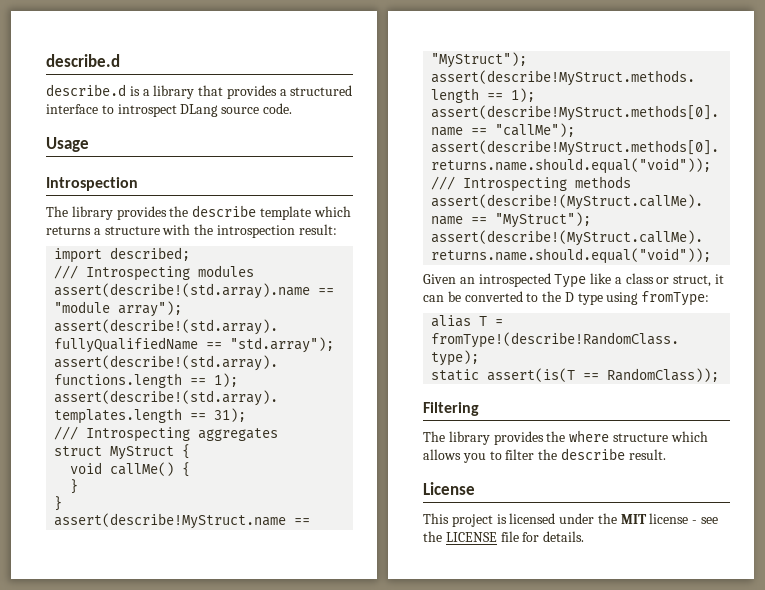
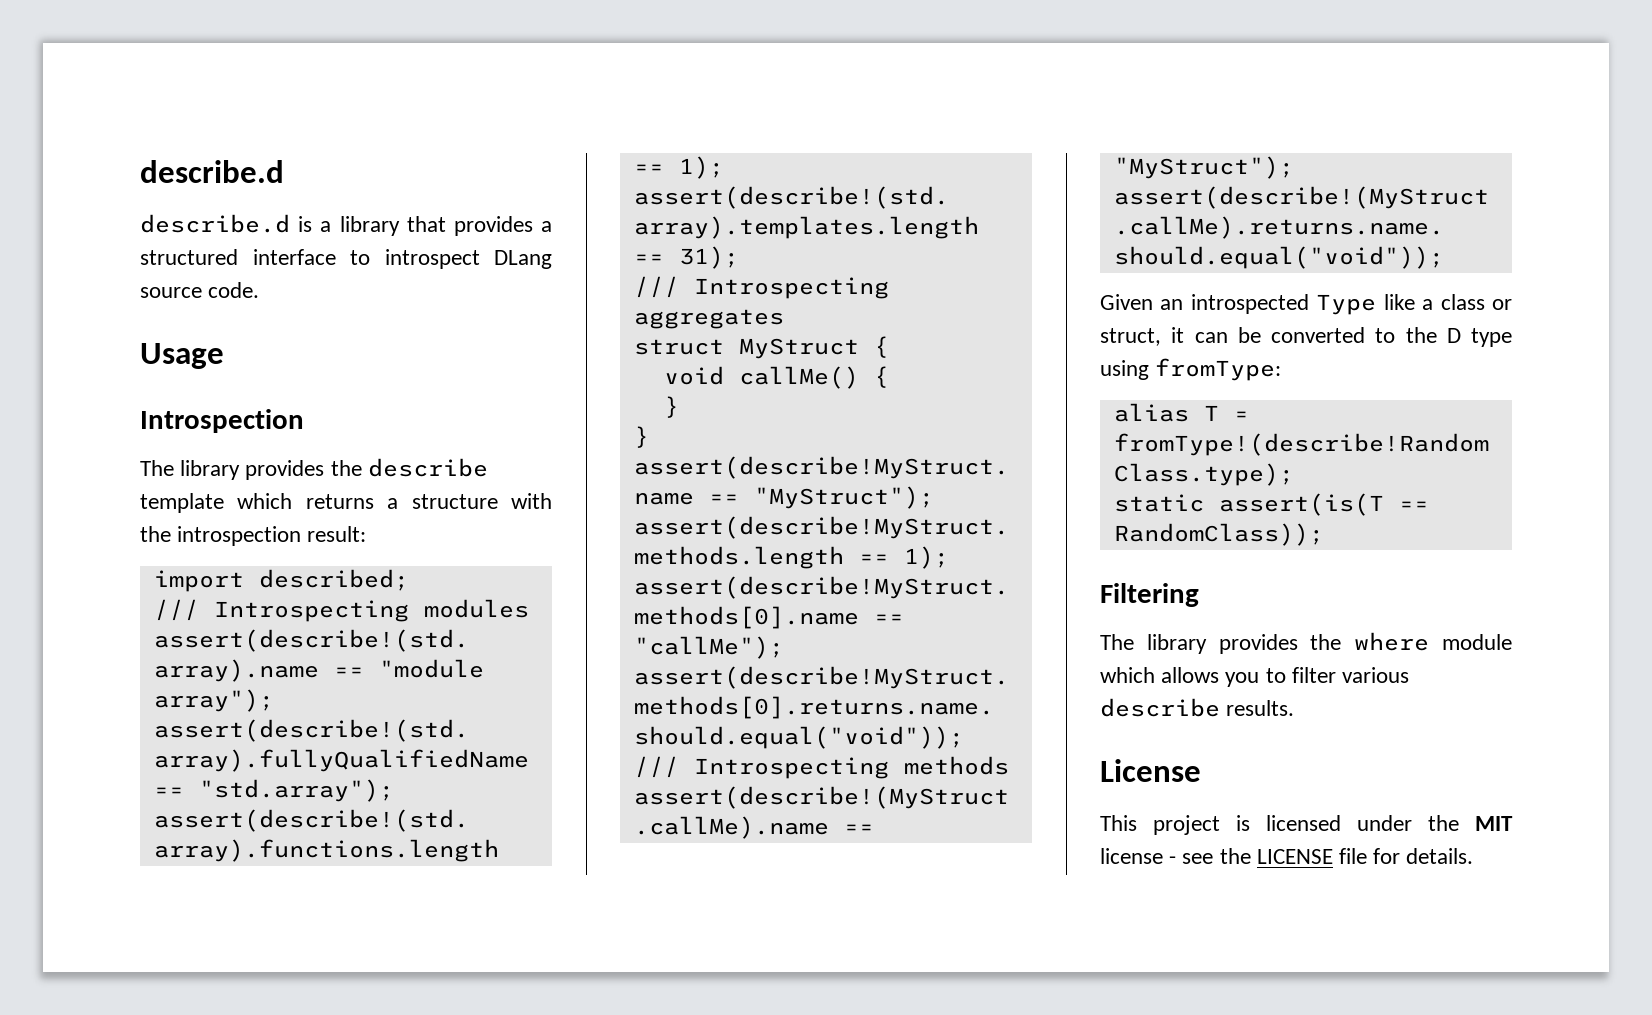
- The library provides the where structure which allows you to filter the describe result.
+ The library provides the where module which allows you to filter various describe results.

